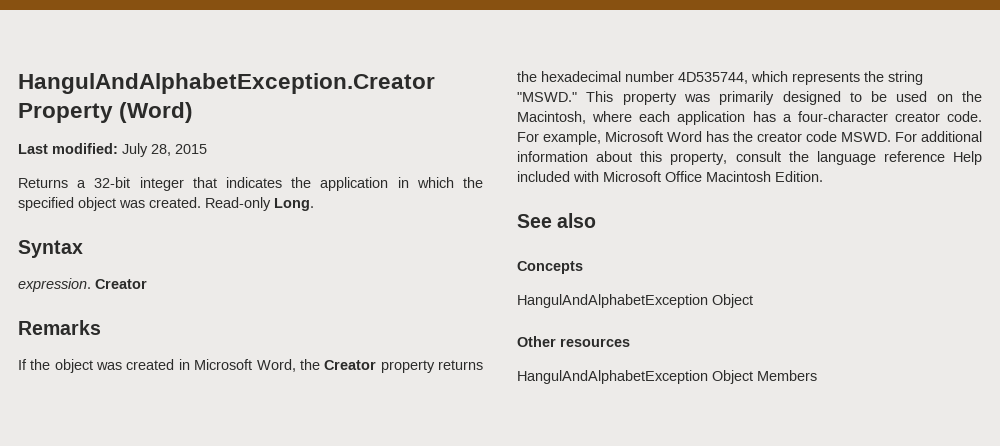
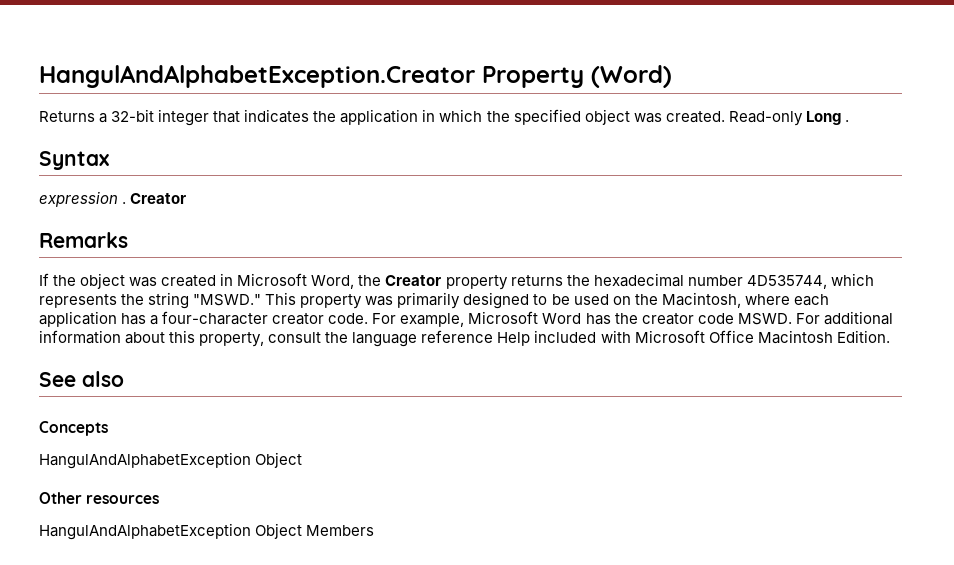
- Last modified: July 28, 2015
- Read-only Long.
+ Read-only Long .
- expression.
+ expression .

